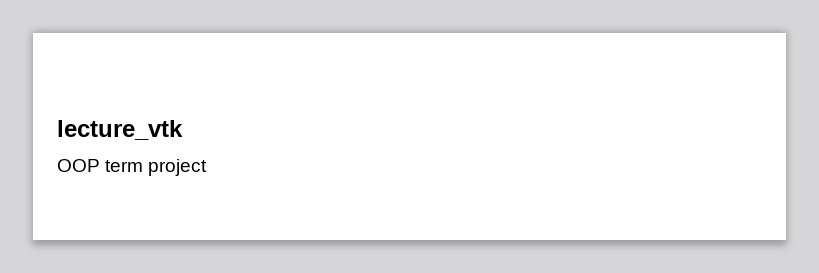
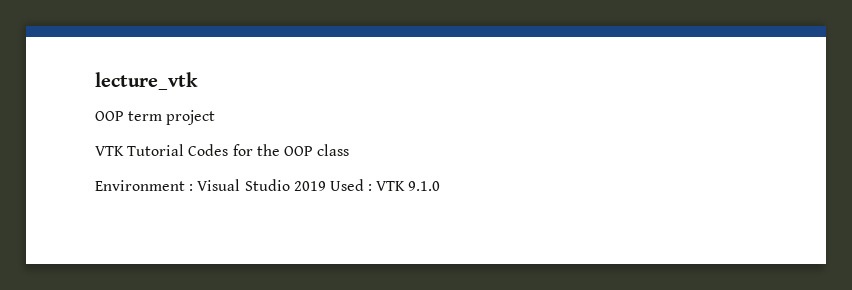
+ VTK Tutorial Codes for the OOP class
+ Environment : Visual Studio 2019 Used : VTK 9.1.0

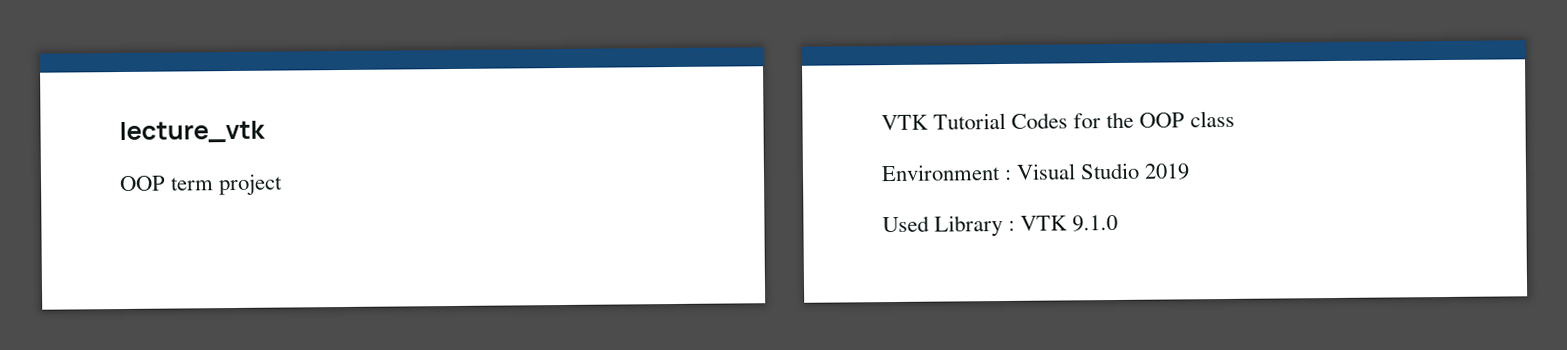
- Environment : Visual Studio 2019 Used : VTK 9.1.0
+ Environment : Visual Studio 2019
+ Used Library : VTK 9.1.0

